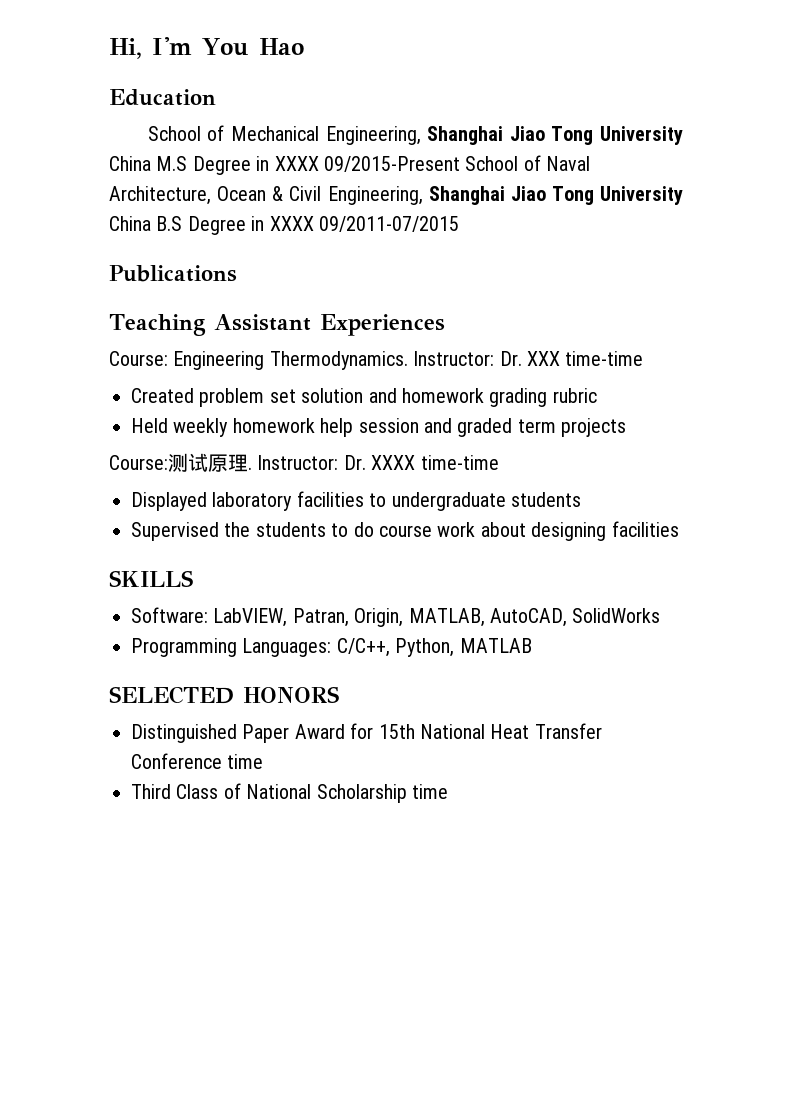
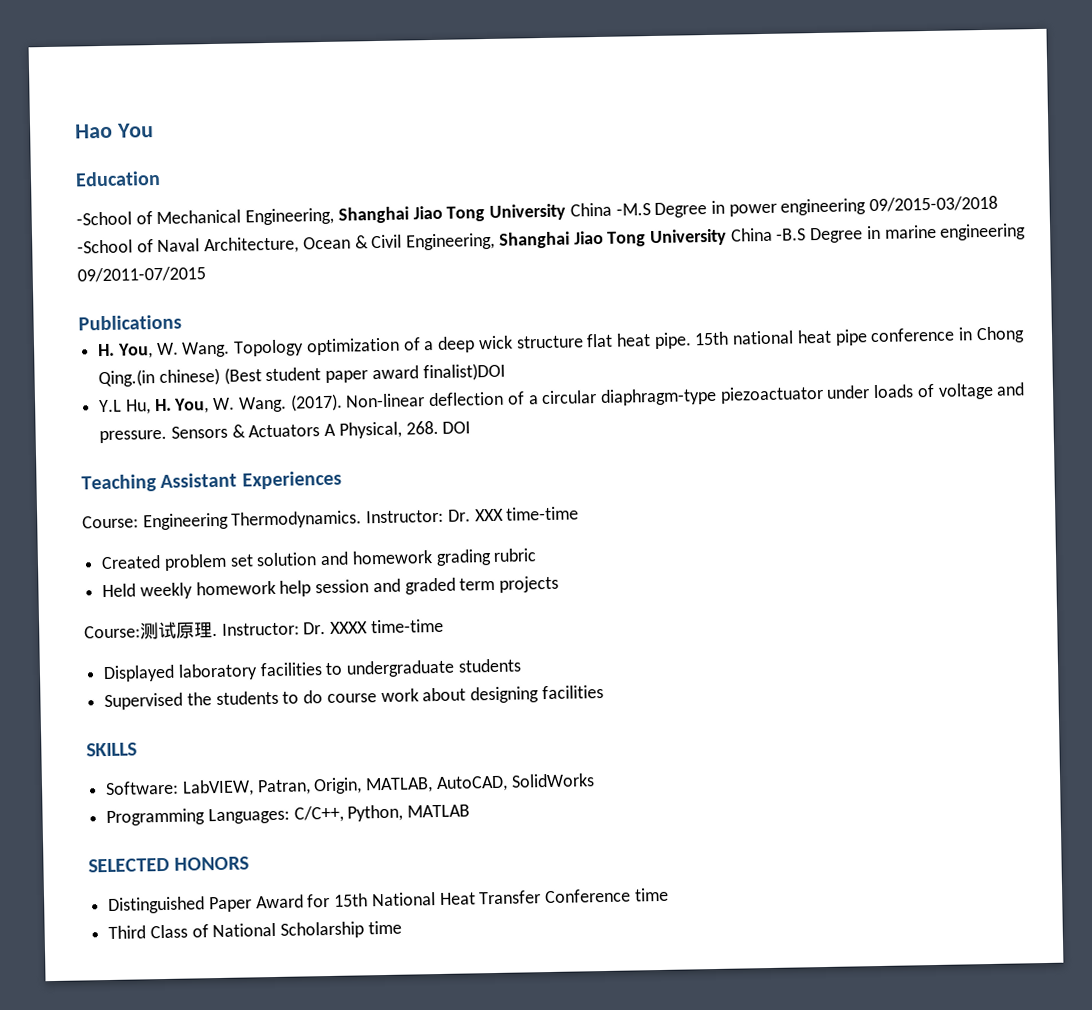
- Hi, I'm You Hao
+ Hao You
- School of Mechanical Engineering, Shanghai Jiao Tong University China M.S Degree in XXXX 09/2015-Present School of Naval Architecture, Ocean & Civil Engineering, Shanghai Jiao Tong University China B.S Degree in XXXX 09/2011-07/2015
+ -School of Mechanical Engineering, Shanghai Jiao Tong University China -M.S Degree in power engineering 09/2015-03/2018 -School of Naval Architecture, Ocean & Civil Engineering, Shanghai Jiao Tong University China -B.S Degree in marine engineering 09/2011-07/2015
+ H. You, W. Wang. Topology optimization of a deep wick structure flat heat pipe. 15th national heat pipe conference in Chong Qing.(in chinese) (Best student paper award finalist)DOI
+ Y.L Hu, H. You, W. Wang. (2017). Non-linear deflection of a circular diaphragm-type piezoactuator under loads of voltage and pressure. Sensors & Actuators A Physical, 268. DOI

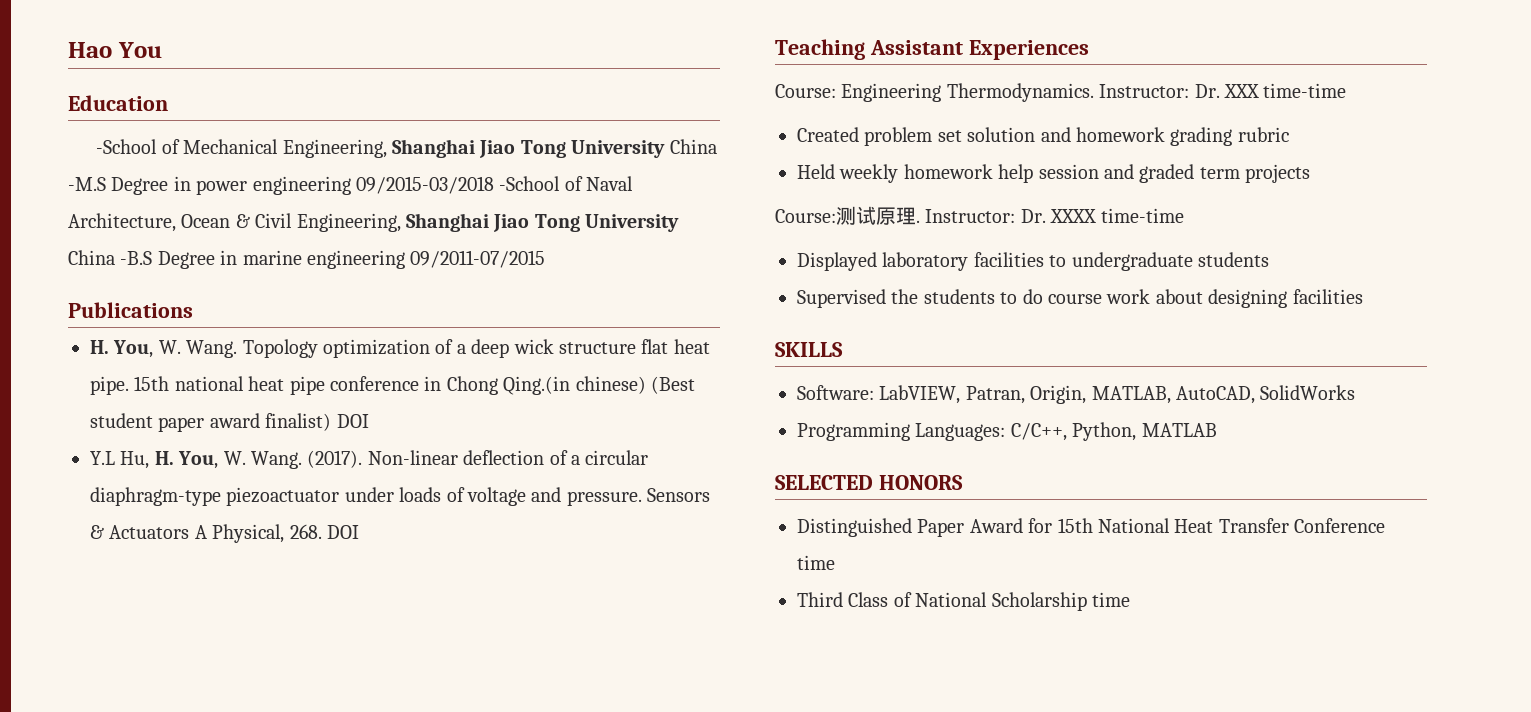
- 15th national heat pipe conference in Chong Qing.(in chinese) (Best student paper award finalist)DOI
+ 15th national heat pipe conference in Chong Qing.(in chinese) (Best student paper award finalist) DOI

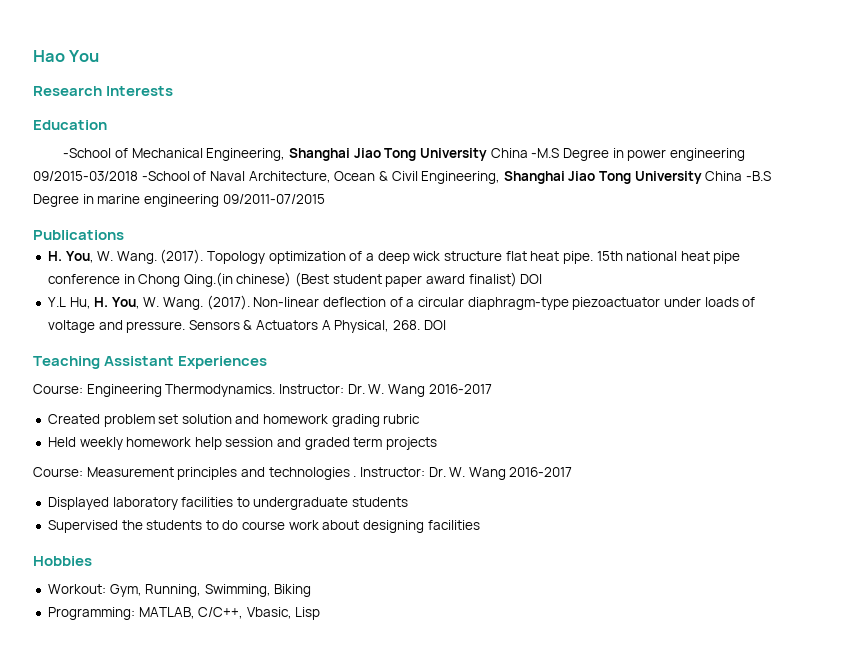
+ Research Interests
  Publications
- H. You, W. Wang.
+ H. You, W. Wang. (2017).
- Course: Engineering Thermodynamics. Instructor: Dr. XXX time-time
+ Course: Engineering Thermodynamics. Instructor: Dr. W. Wang 2016-2017
- Course:测试原理. Instructor: Dr. XXXX time-time
+ Course: Measurement principles and technologies . Instructor: Dr. W. Wang 2016-2017
- SKILLS
- Software: LabVIEW, Patran, Origin, MATLAB, AutoCAD, SolidWorks
- Programming Languages: C/C++, Python, MATLAB
- SELECTED HONORS
- Distinguished Paper Award for 15th National Heat Transfer Conference time
- Third Class of National Scholarship time
+ Hobbies
+ Workout: Gym, Running, Swimming, Biking
+ Programming: MATLAB, C/C++, Vbasic, Lisp

